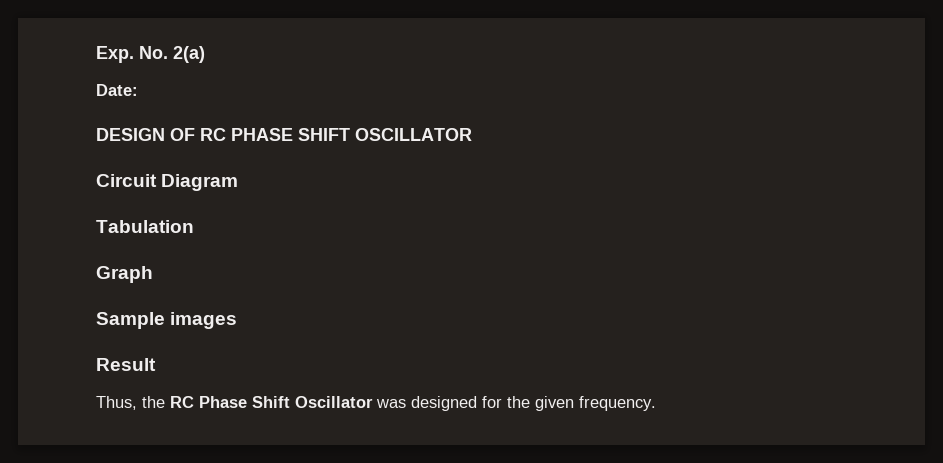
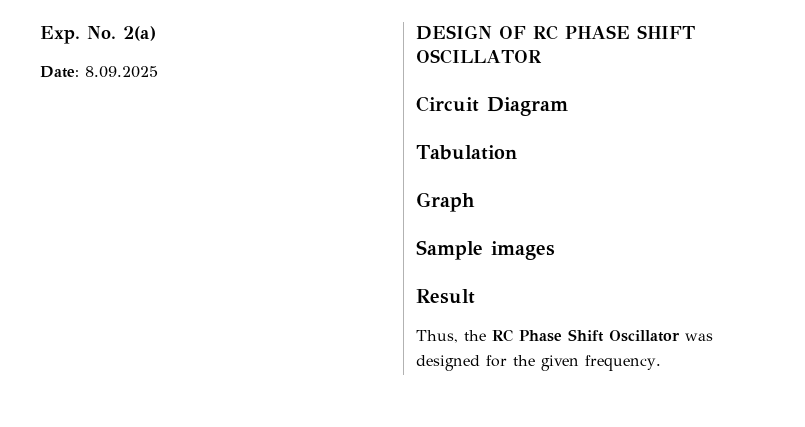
- Date:
+ Date: 8.09.2025

